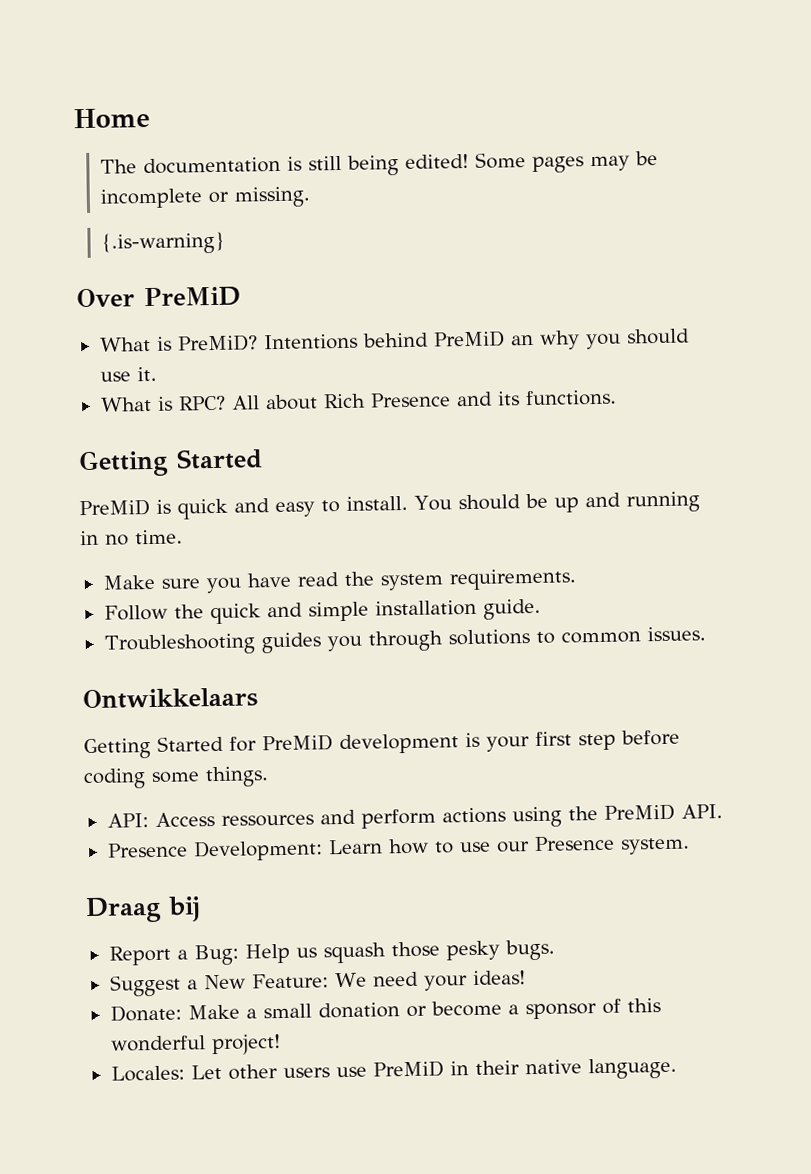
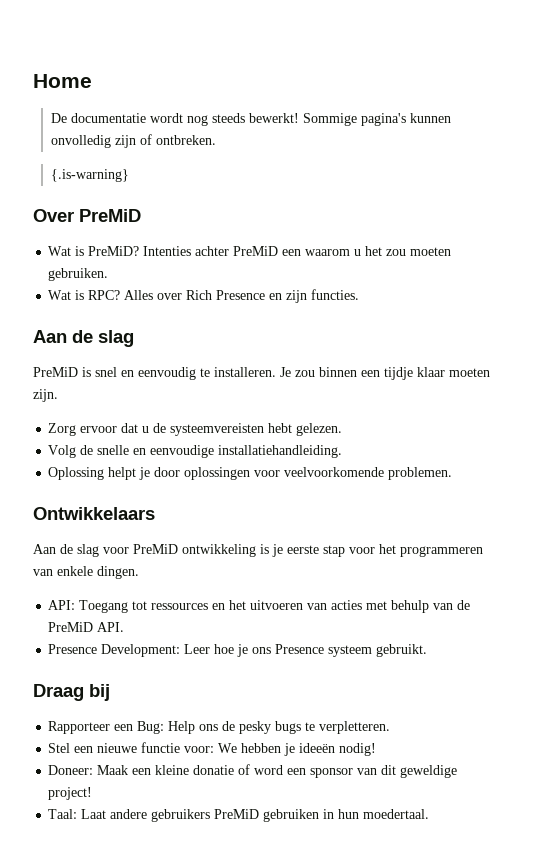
- The documentation is still being edited! Some pages may be incomplete or missing.
+ De documentatie wordt nog steeds bewerkt! Sommige pagina's kunnen onvolledig zijn of ontbreken.
- What is PreMiD?
+ Wat is PreMiD?
- Intentions behind PreMiD an why you should use it.
- What is RPC? All about Rich Presence and its functions.
- Getting Started
- PreMiD is quick and easy to install. You should be up and running in no time.
- Make sure you have read the system requirements.
- Follow the quick and simple installation guide.
- Troubleshooting guides you through solutions to common issues.
+ Intenties achter PreMiD een waarom u het zou moeten gebruiken.
+ Wat is RPC? Alles over Rich Presence en zijn functies.
+ Aan de slag
+ PreMiD is snel en eenvoudig te installeren. Je zou binnen een tijdje klaar moeten zijn.
+ Zorg ervoor dat u de systeemvereisten hebt gelezen.
+ Volg de snelle en eenvoudige installatiehandleiding.
+ Oplossing helpt je door oplossingen voor veelvoorkomende problemen.
  Ontwikkelaars
- Getting Started for PreMiD development is your first step before coding some things.
- API: Access ressources and perform actions using the PreMiD API.
- Presence Development: Learn how to use our Presence system.
+ Aan de slag voor PreMiD ontwikkeling is je eerste stap voor het programmeren van enkele dingen.
+ API: Toegang tot ressources en het uitvoeren van acties met behulp van de PreMiD API.
+ Presence Development: Leer hoe je ons Presence systeem gebruikt.
  Draag bij
- Report a Bug: Help us squash those pesky bugs.
- Suggest a New Feature: We need your ideas!
- Donate: Make a small donation or become a sponsor of this wonderful project!
- Locales: Let other users use PreMiD in their native language.
+ Rapporteer een Bug: Help ons de pesky bugs te verpletteren.
+ Stel een nieuwe functie voor: We hebben je ideeën nodig!
+ Doneer: Maak een kleine donatie of word een sponsor van dit geweldige project!
+ Taal: Laat andere gebruikers PreMiD gebruiken in hun moedertaal.

